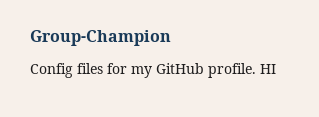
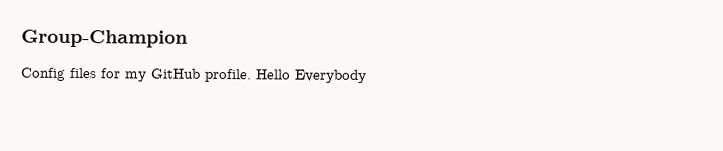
- HI
+ Hello Everybody

